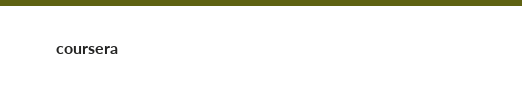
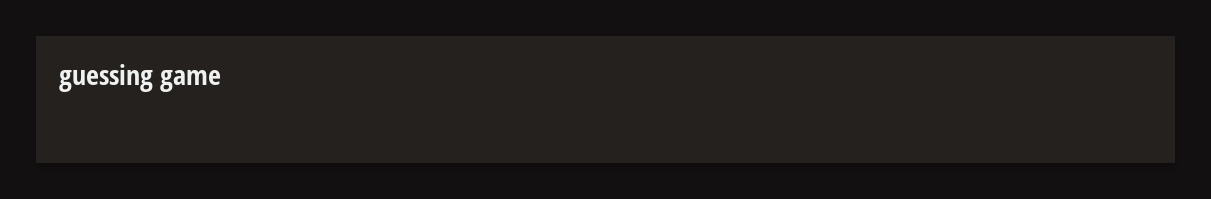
- coursera
+ guessing game

